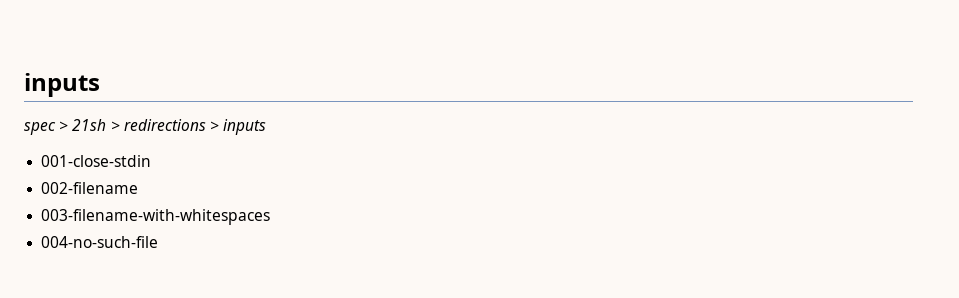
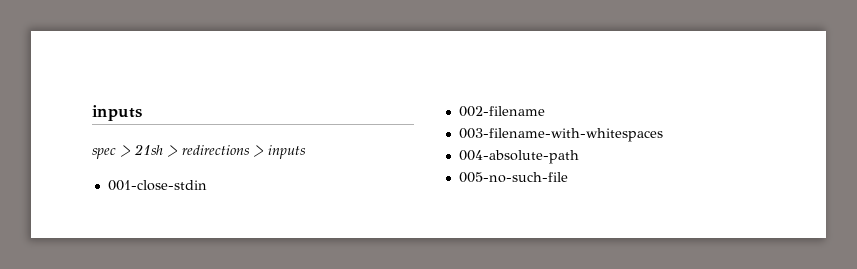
- 004-no-such-file
+ 004-absolute-path
+ 005-no-such-file

